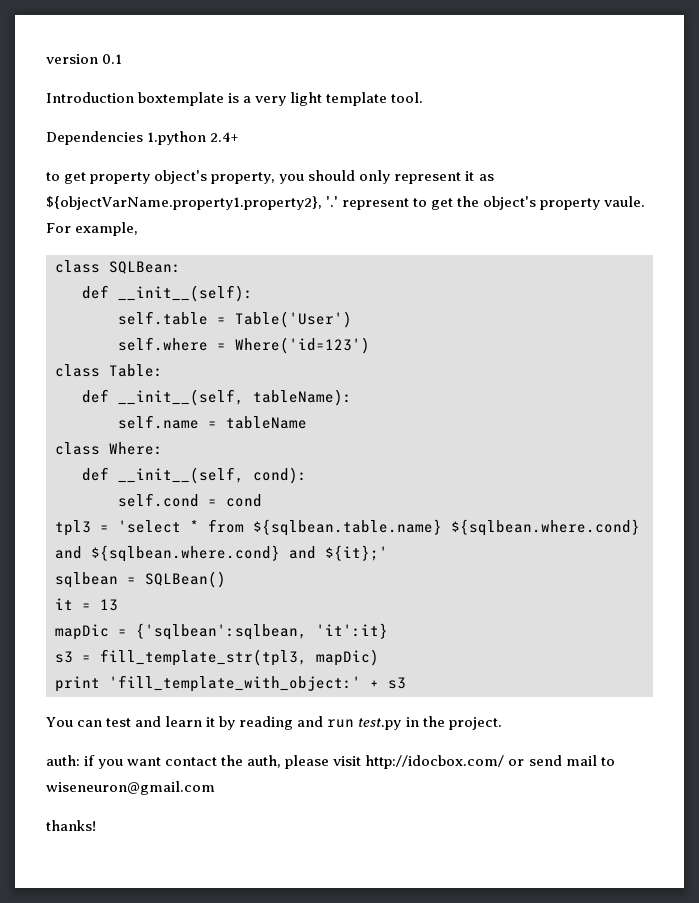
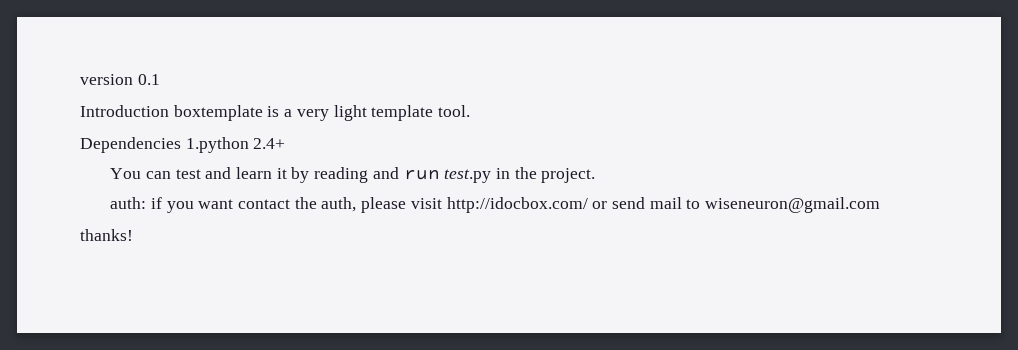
- to get property object's property, you should only represent it as ${objectVarName.property1.property2}, '.' represent to get the object's property vaule. For example,
- class SQLBean:
- def __init__(self):
- self.table = Table('User')
- self.where = Where('id=123')
- class Table:
- def __init__(self, tableName):
- self.name = tableName
- class Where:
- def __init__(self, cond):
- self.cond = cond
- tpl3 = 'select * from ${sqlbean.table.name} ${sqlbean.where.cond} and ${sqlbean.where.cond} and ${it};'
- sqlbean = SQLBean()
- it = 13
- mapDic = {'sqlbean':sqlbean, 'it':it}
- s3 = fill_template_str(tpl3, mapDic)
- print 'fill_template_with_object:' + s3

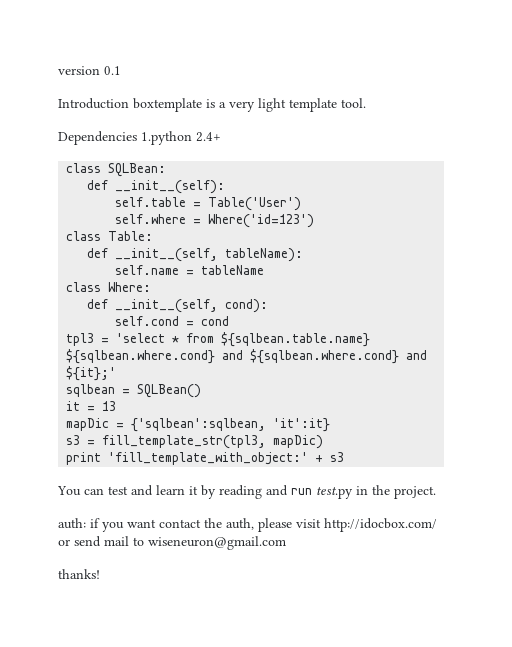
+ class SQLBean:
+ def __init__(self):
+ self.table = Table('User')
+ self.where = Where('id=123')
+ class Table:
+ def __init__(self, tableName):
+ self.name = tableName
+ class Where:
+ def __init__(self, cond):
+ self.cond = cond
+ tpl3 = 'select * from ${sqlbean.table.name} ${sqlbean.where.cond} and ${sqlbean.where.cond} and ${it};'
+ sqlbean = SQLBean()
+ it = 13
+ mapDic = {'sqlbean':sqlbean, 'it':it}
+ s3 = fill_template_str(tpl3, mapDic)
+ print 'fill_template_with_object:' + s3

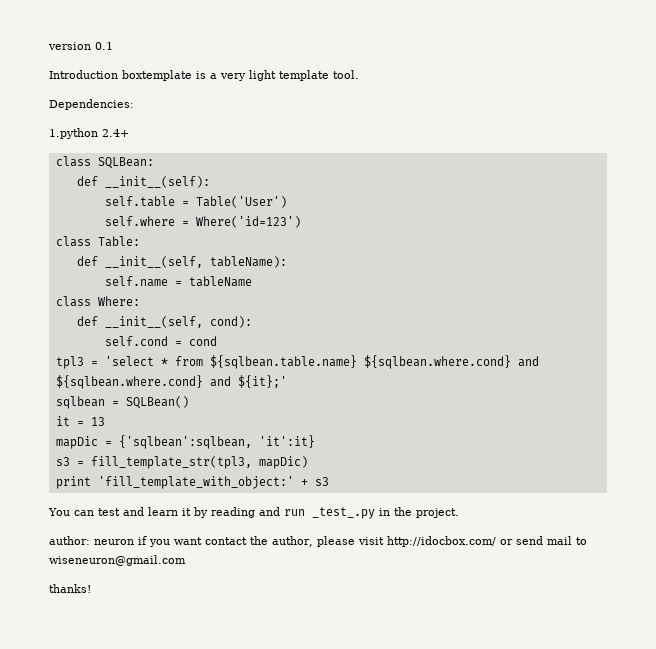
- Dependencies 1.python 2.4+
+ Dependencies:
+ 1.python 2.4+
- You can test and learn it by reading and run test.py in the project.
+ You can test and learn it by reading and run _test_.py in the project.
- auth: if you want contact the auth, please visit http://idocbox.com/ or send mail to wiseneuron@gmail.com
+ author: neuron if you want contact the author, please visit http://idocbox.com/ or send mail to wiseneuron@gmail.com

